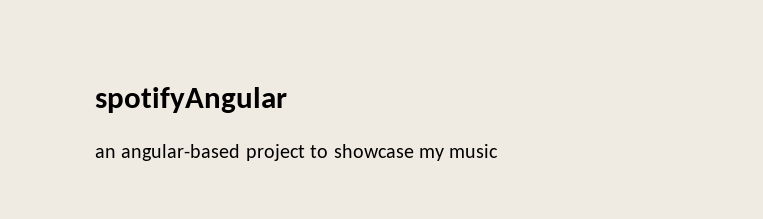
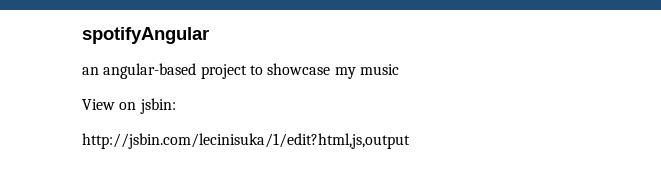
+ View on jsbin:
+ http://jsbin.com/lecinisuka/1/edit?html,js,output

